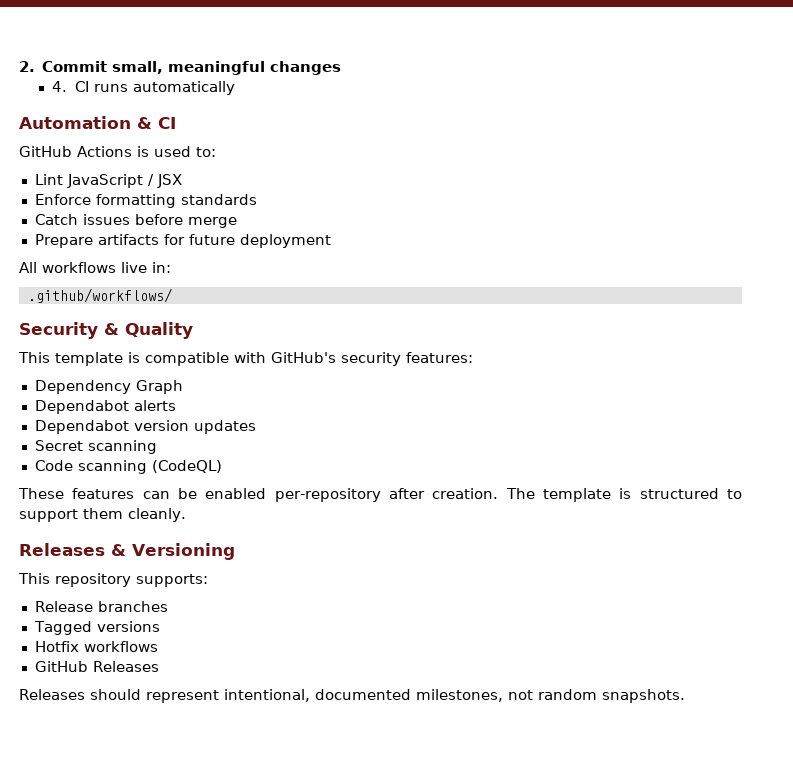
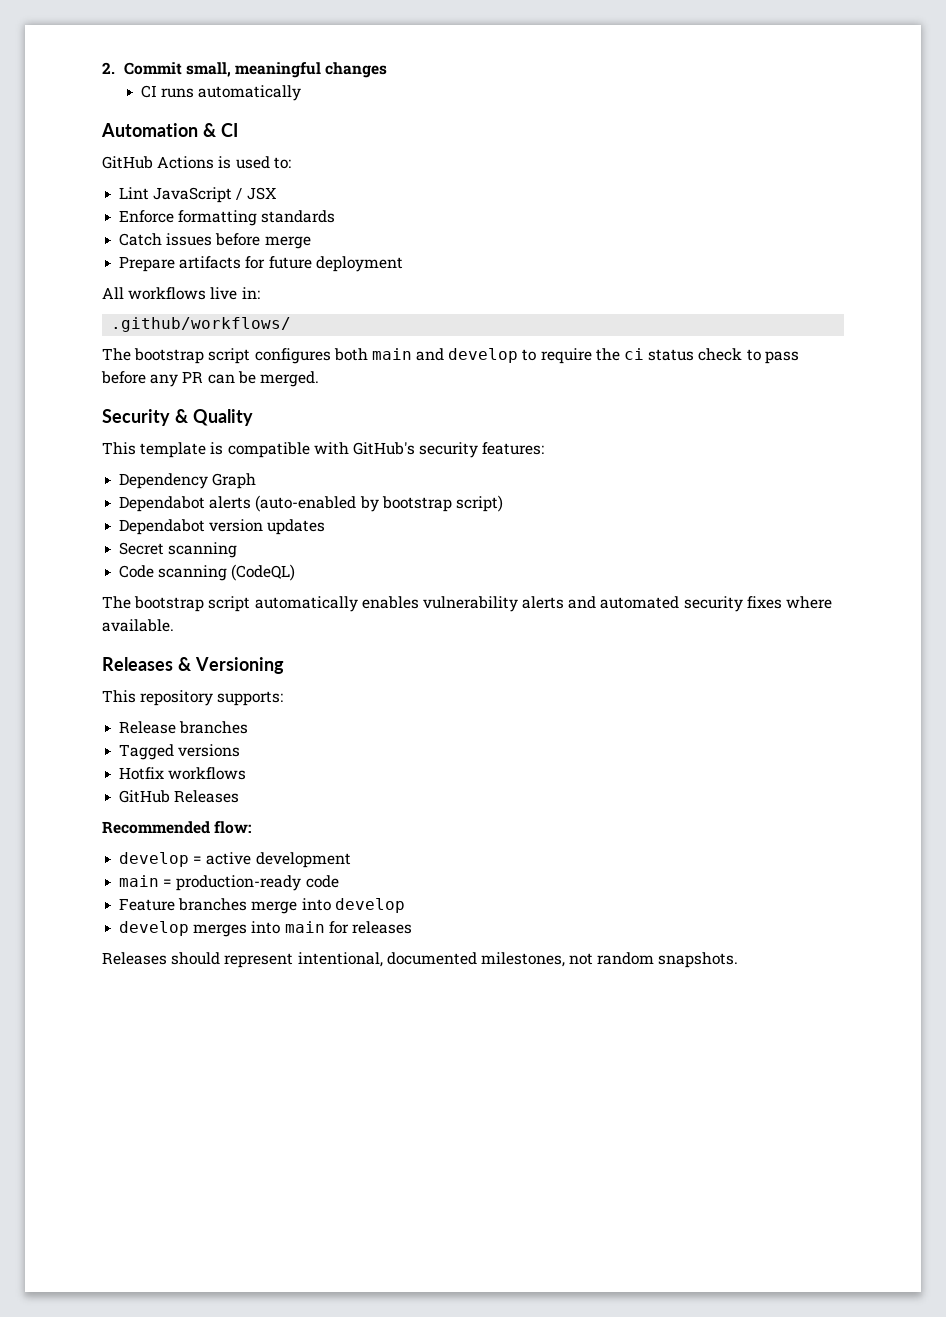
- 4. CI runs automatically
+ CI runs automatically
+ The bootstrap script configures both main and develop to require the ci status check to pass before any PR can be merged.
- Dependabot alerts
+ Dependabot alerts (auto-enabled by bootstrap script)
- These features can be enabled per-repository after creation. The template is structured to support them cleanly.
+ The bootstrap script automatically enables vulnerability alerts and automated security fixes where available.
+ Recommended flow:
+ develop = active development
+ main = production-ready code
+ Feature branches merge into develop
+ develop merges into main for releases

